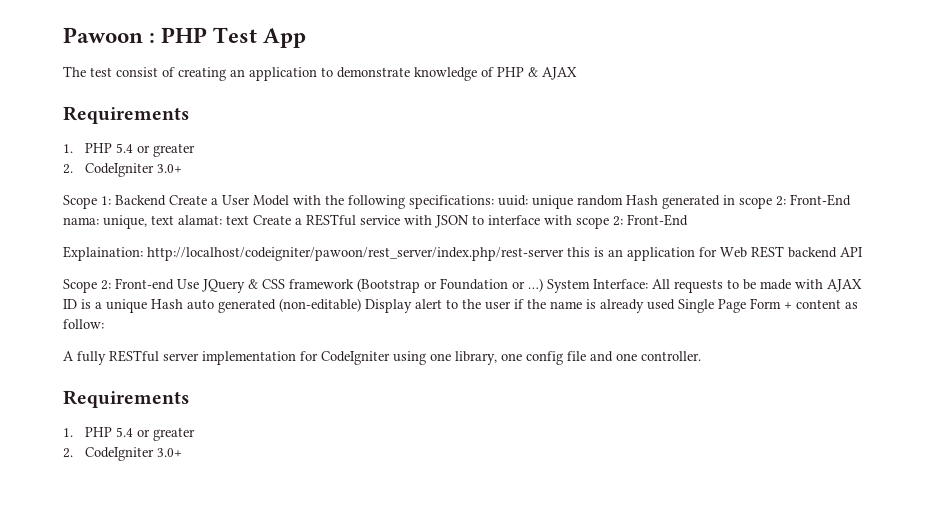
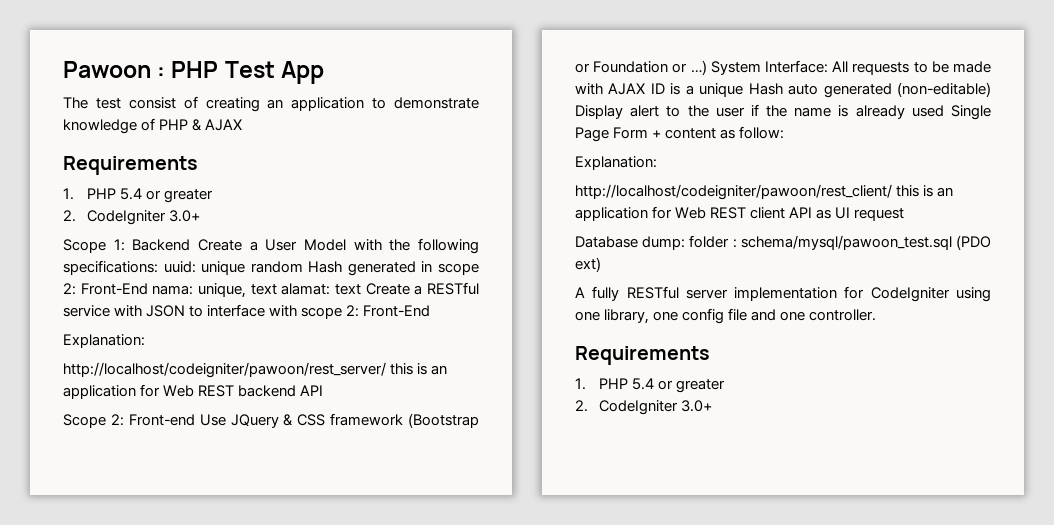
  Scope 1: Backend Create a User Model with the following specifications: uuid: unique random Hash generated in scope 2: Front-End nama: unique, text alamat: text Create a RESTful service with JSON to interface with scope 2: Front-End
- Explaination: http://localhost/codeigniter/pawoon/rest_server/index.php/rest-server this is an application for Web REST backend API
+ Explanation:
+ http://localhost/codeigniter/pawoon/rest_server/ this is an application for Web REST backend API
  System Interface: All requests to be made with AJAX ID is a unique Hash auto generated (non-editable) Display alert to the user if the name is already used Single Page Form + content as follow:
+ Explanation:
+ http://localhost/codeigniter/pawoon/rest_client/ this is an application for Web REST client API as UI request
+ Database dump: folder : schema/mysql/pawoon_test.sql (PDO ext)

